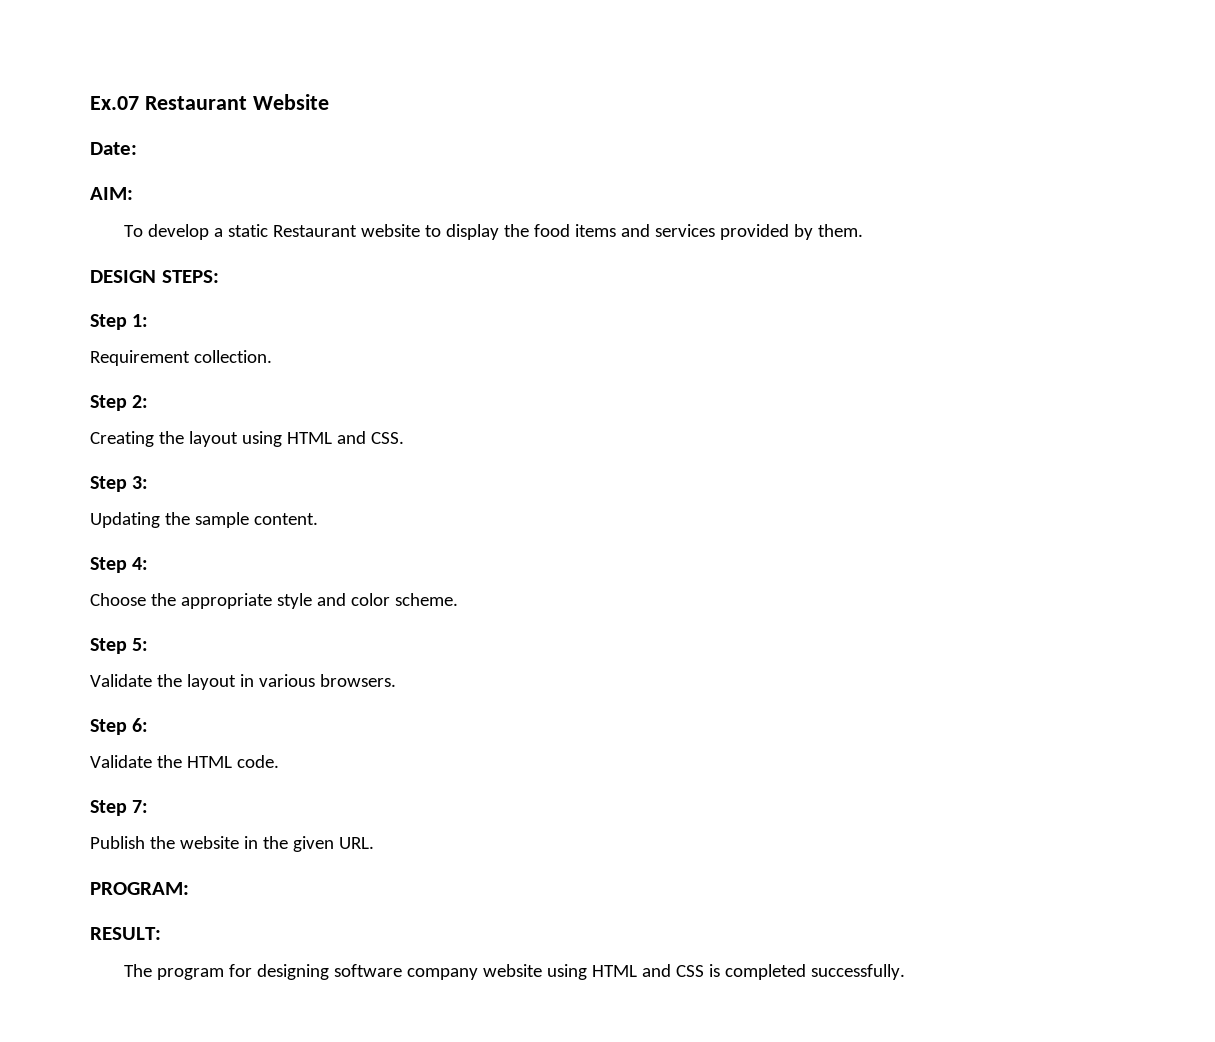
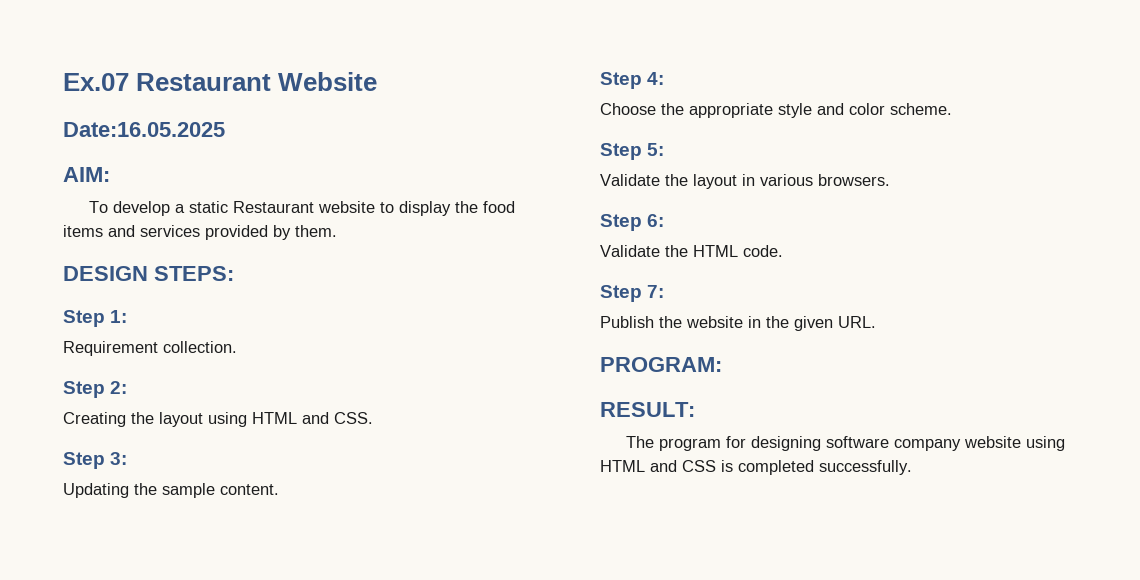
- Date:
+ Date:16.05.2025

